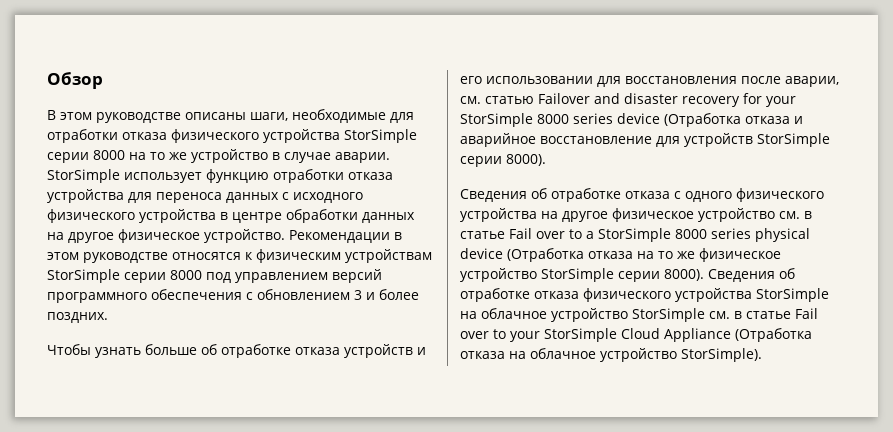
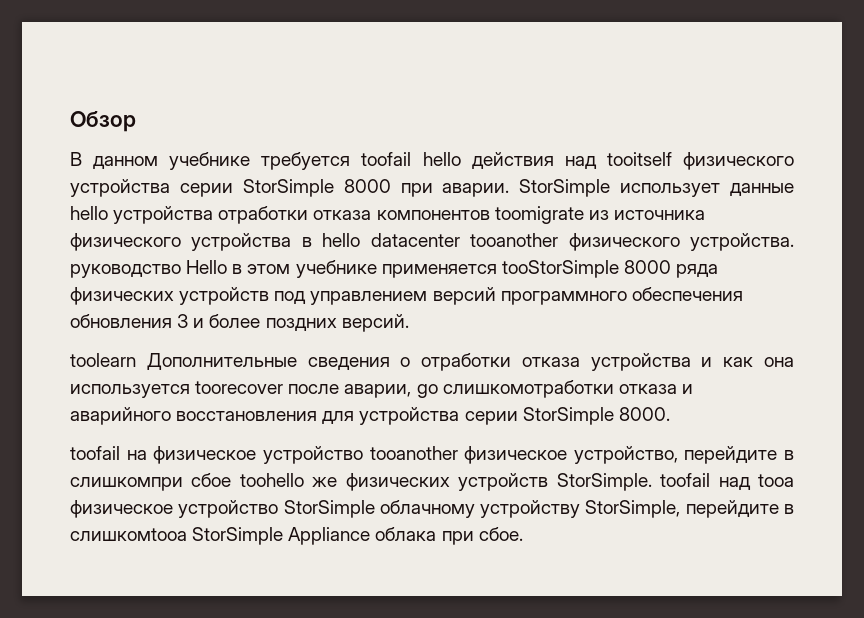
- В этом руководстве описаны шаги, необходимые для отработки отказа физического устройства StorSimple серии 8000 на то же устройство в случае аварии. StorSimple использует функцию отработки отказа устройства для переноса данных с исходного физического устройства в центре обработки данных на другое физическое устройство. Рекомендации в этом руководстве относятся к физическим устройствам StorSimple серии 8000 под управлением версий программного обеспечения с обновлением 3 и более поздних.
- Чтобы узнать больше об отработке отказа устройств и его использовании для восстановления после аварии, см. статью Failover and disaster recovery for your StorSimple 8000 series device (Отработка отказа и аварийное восстановление для устройств StorSimple серии 8000).
- Сведения об отработке отказа с одного физического устройства на другое физическое устройство см. в статье Fail over to a StorSimple 8000 series physical device (Отработка отказа на то же физическое устройство StorSimple серии 8000). Сведения об отработке отказа физического устройства StorSimple на облачное устройство StorSimple см. в статье Fail over to your StorSimple Cloud Appliance (Отработка отказа на облачное устройство StorSimple).
+ В данном учебнике требуется toofail hello действия над tooitself физического устройства серии StorSimple 8000 при аварии. StorSimple использует данные hello устройства отработки отказа компонентов toomigrate из источника физического устройства в hello datacenter tooanother физического устройства. руководство Hello в этом учебнике применяется tooStorSimple 8000 ряда физических устройств под управлением версий программного обеспечения обновления 3 и более поздних версий.
+ toolearn Дополнительные сведения о отработки отказа устройства и как она используется toorecover после аварии, go слишкомотработки отказа и аварийного восстановления для устройства серии StorSimple 8000.
+ toofail на физическое устройство tooanother физическое устройство, перейдите в слишкомпри сбое toohello же физических устройств StorSimple. toofail над tooa физическое устройство StorSimple облачному устройству StorSimple, перейдите в слишкомtooa StorSimple Appliance облака при сбое.

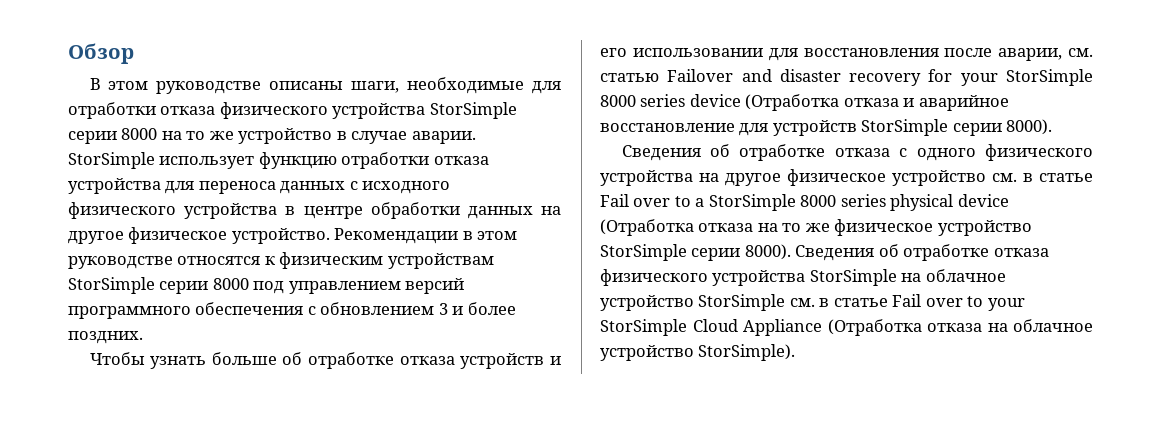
- В данном учебнике требуется toofail hello действия над tooitself физического устройства серии StorSimple 8000 при аварии. StorSimple использует данные hello устройства отработки отказа компонентов toomigrate из источника физического устройства в hello datacenter tooanother физического устройства. руководство Hello в этом учебнике применяется tooStorSimple 8000 ряда физических устройств под управлением версий программного обеспечения обновления 3 и более поздних версий.
- toolearn Дополнительные сведения о отработки отказа устройства и как она используется toorecover после аварии, go слишкомотработки отказа и аварийного восстановления для устройства серии StorSimple 8000.
- toofail на физическое устройство tooanother физическое устройство, перейдите в слишкомпри сбое toohello же физических устройств StorSimple. toofail над tooa физическое устройство StorSimple облачному устройству StorSimple, перейдите в слишкомtooa StorSimple Appliance облака при сбое.
+ В этом руководстве описаны шаги, необходимые для отработки отказа физического устройства StorSimple серии 8000 на то же устройство в случае аварии. StorSimple использует функцию отработки отказа устройства для переноса данных с исходного физического устройства в центре обработки данных на другое физическое устройство. Рекомендации в этом руководстве относятся к физическим устройствам StorSimple серии 8000 под управлением версий программного обеспечения с обновлением 3 и более поздних.
+ Чтобы узнать больше об отработке отказа устройств и его использовании для восстановления после аварии, см. статью Failover and disaster recovery for your StorSimple 8000 series device (Отработка отказа и аварийное восстановление для устройств StorSimple серии 8000).
+ Сведения об отработке отказа с одного физического устройства на другое физическое устройство см. в статье Fail over to a StorSimple 8000 series physical device (Отработка отказа на то же физическое устройство StorSimple серии 8000). Сведения об отработке отказа физического устройства StorSimple на облачное устройство StorSimple см. в статье Fail over to your StorSimple Cloud Appliance (Отработка отказа на облачное устройство StorSimple).

